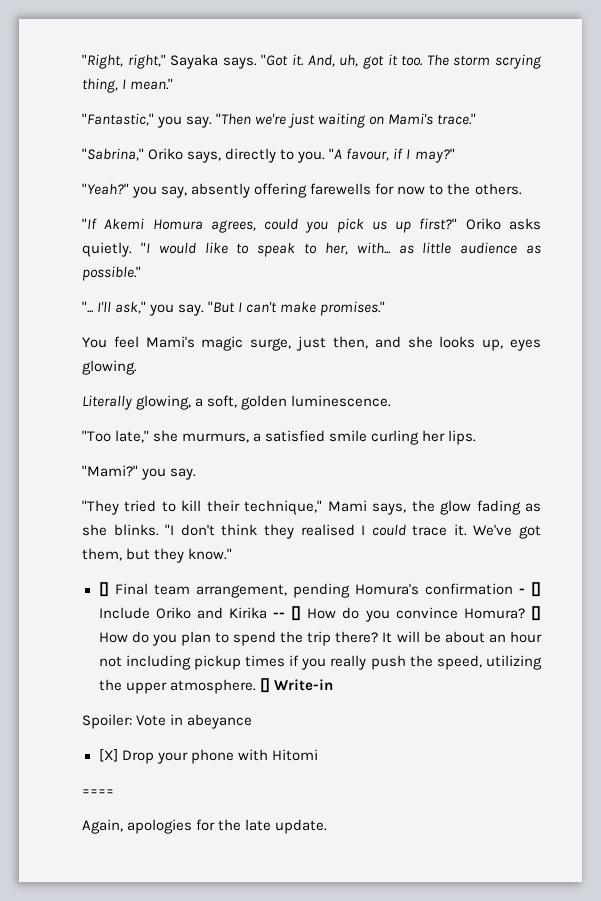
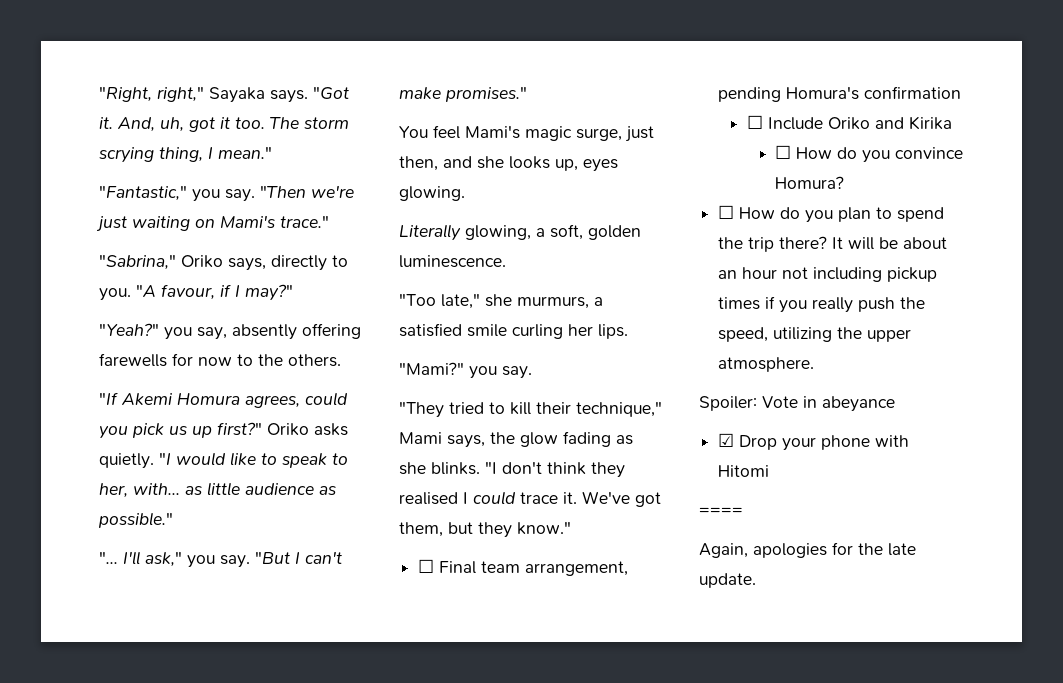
- [] Final team arrangement, pending Homura's confirmation - [] Include Oriko and Kirika -- [] How do you convince Homura? [] How do you plan to spend the trip there?
+ ☐ Final team arrangement, pending Homura's confirmation
+ ☐ Include Oriko and Kirika
+ ☐ How do you convince Homura?
+ ☐ How do you plan to spend the trip there?
- [] Write-in
- [X] Drop your phone with Hitomi
+ ☑ Drop your phone with Hitomi

